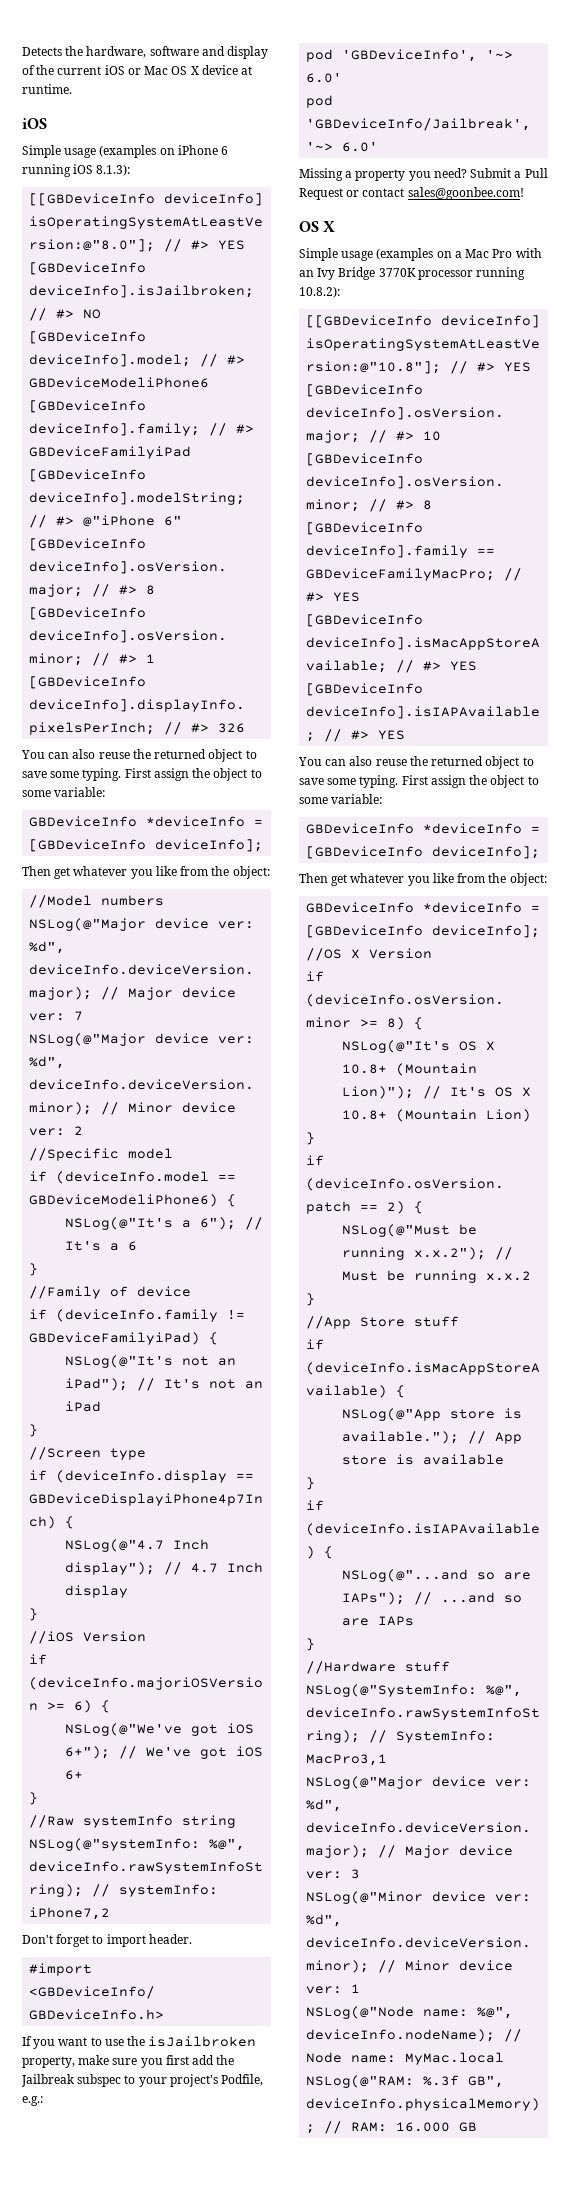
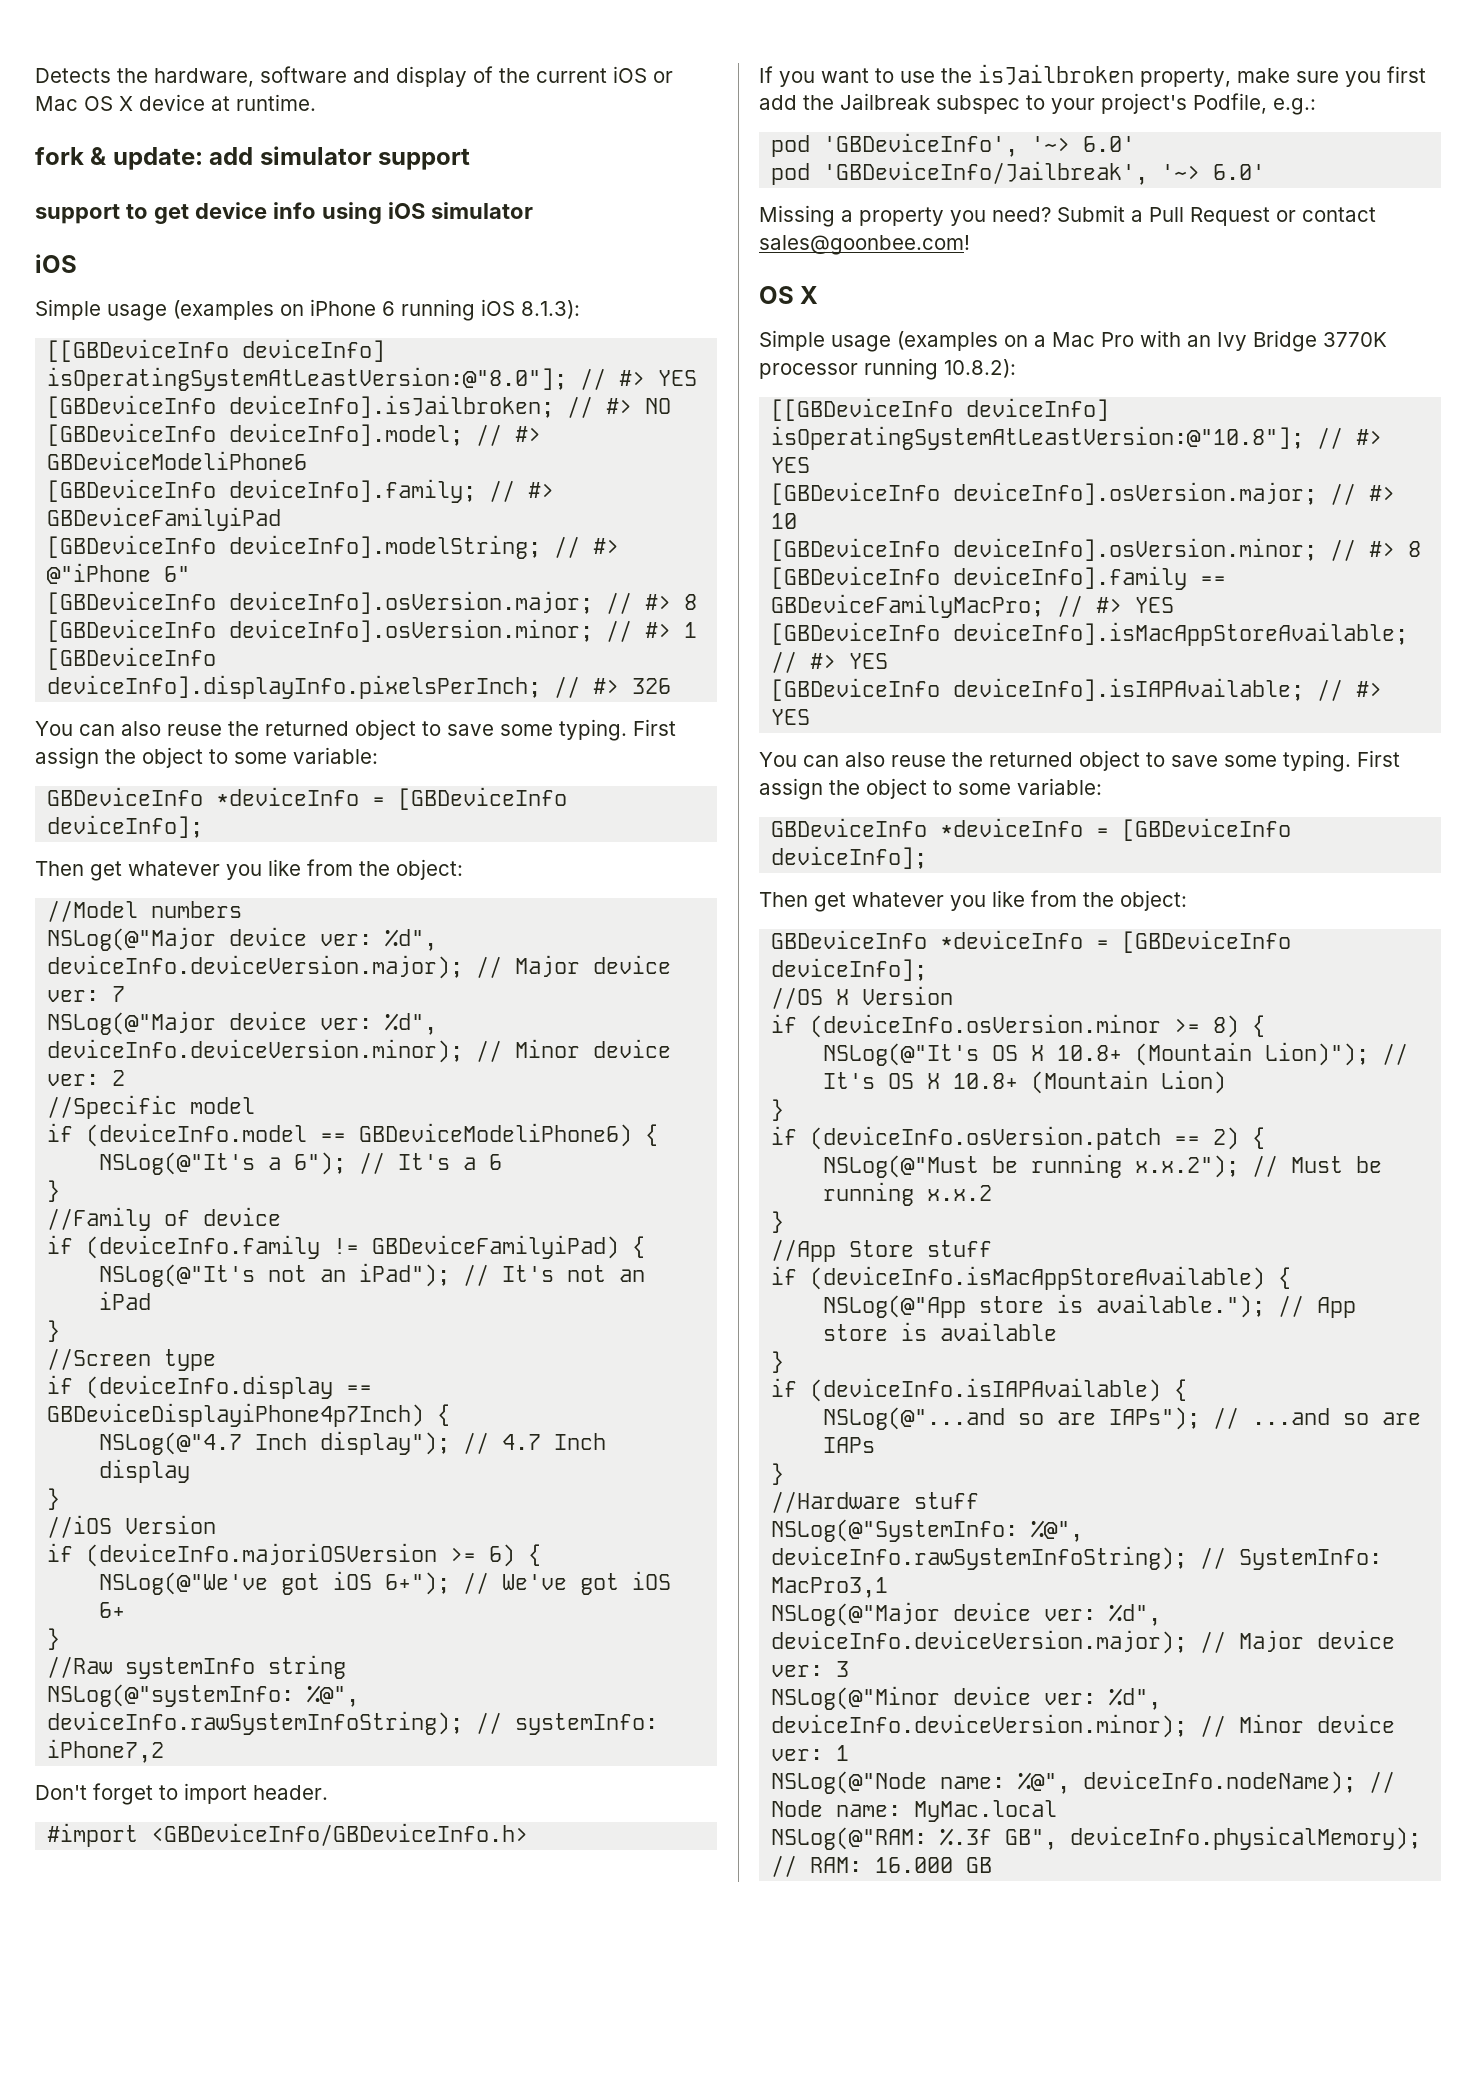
+ fork & update: add simulator support
+ support to get device info using iOS simulator

